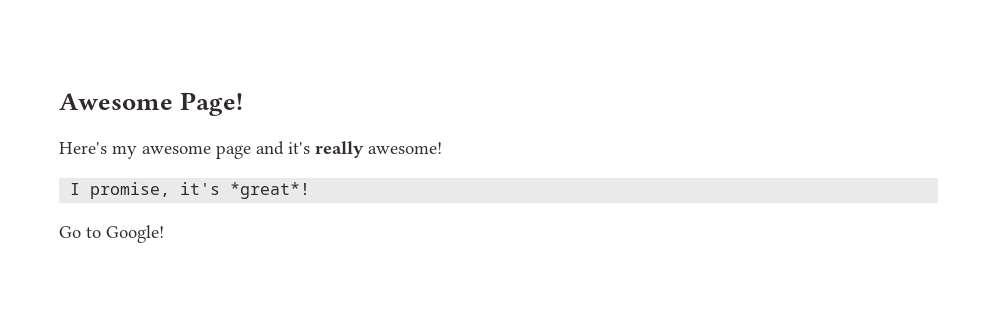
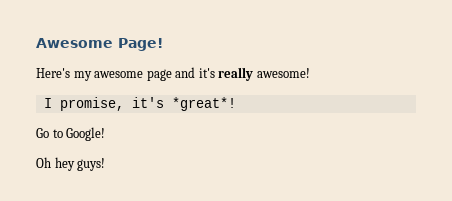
+ Oh hey guys!

